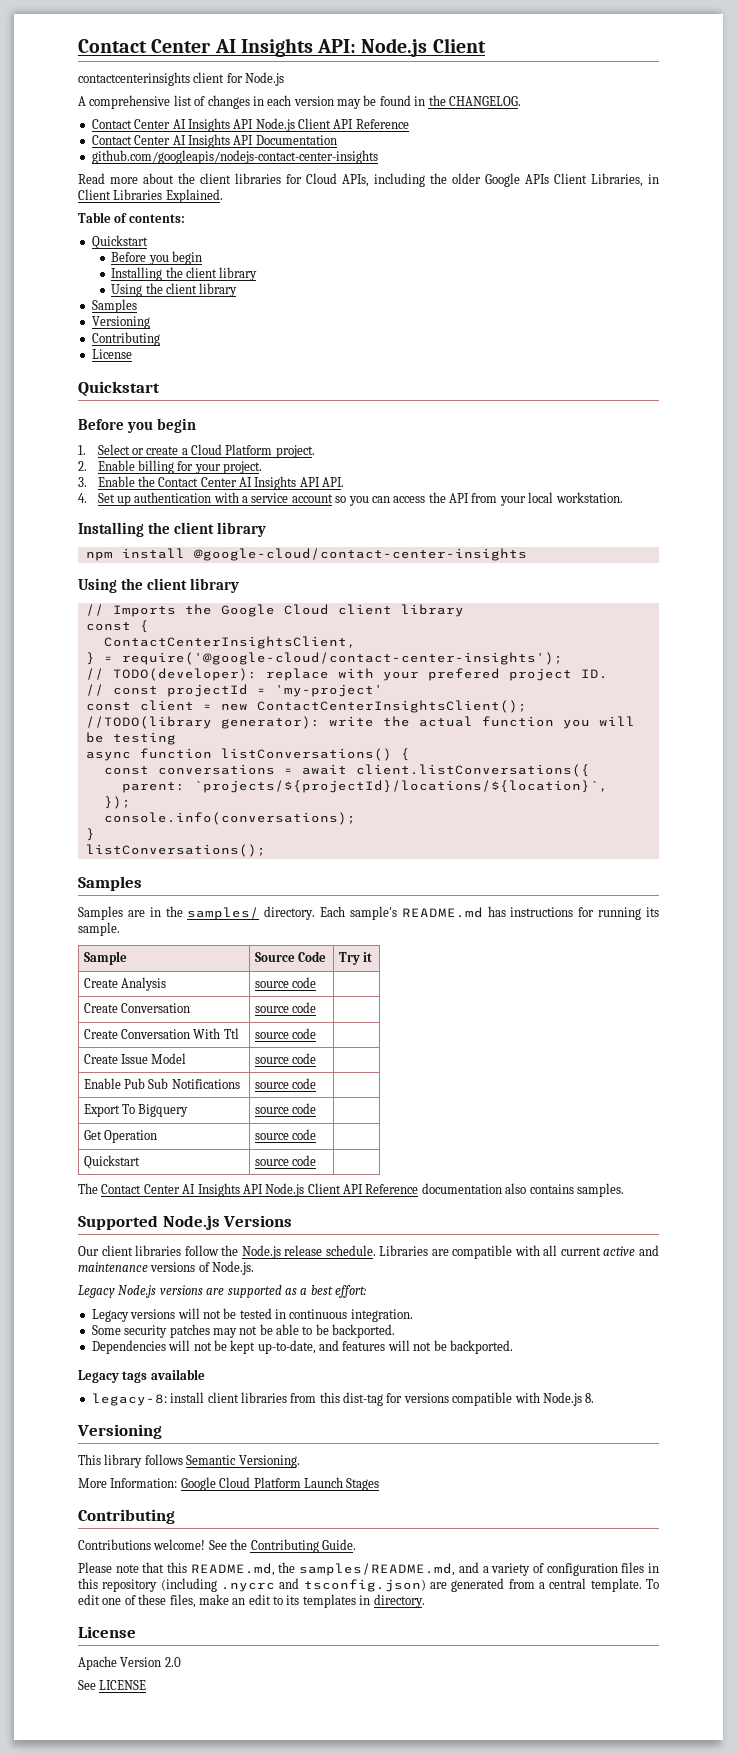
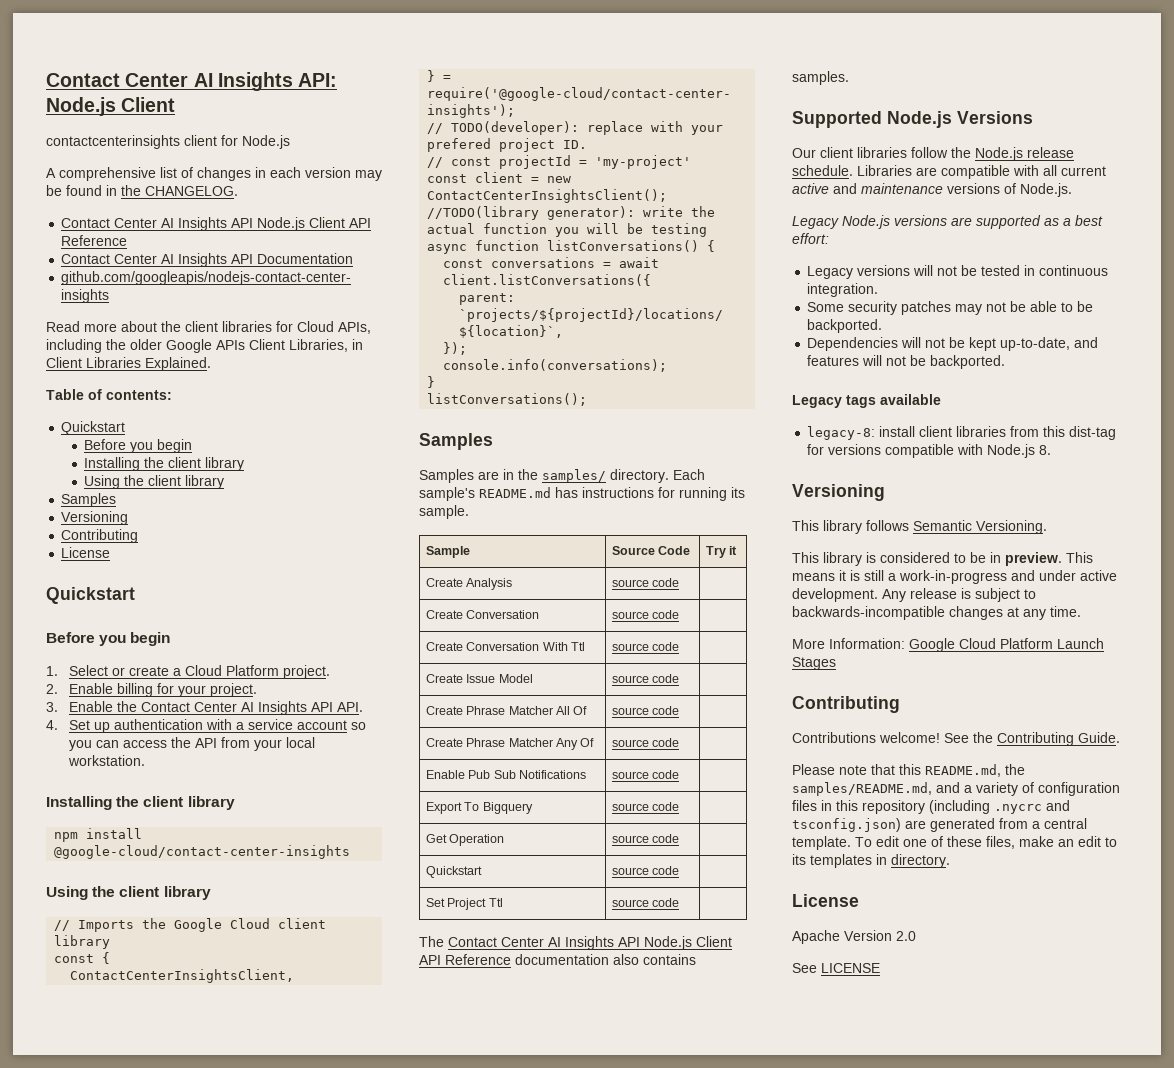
+ Create Phrase Matcher All Of | source code |
+ Create Phrase Matcher Any Of | source code |
+ Set Project Ttl | source code |
+ This library is considered to be in preview. This means it is still a work-in-progress and under active development. Any release is subject to backwards-incompatible changes at any time.

